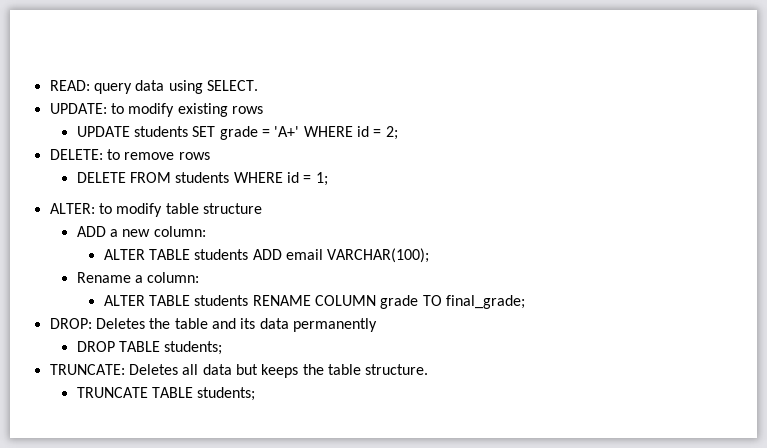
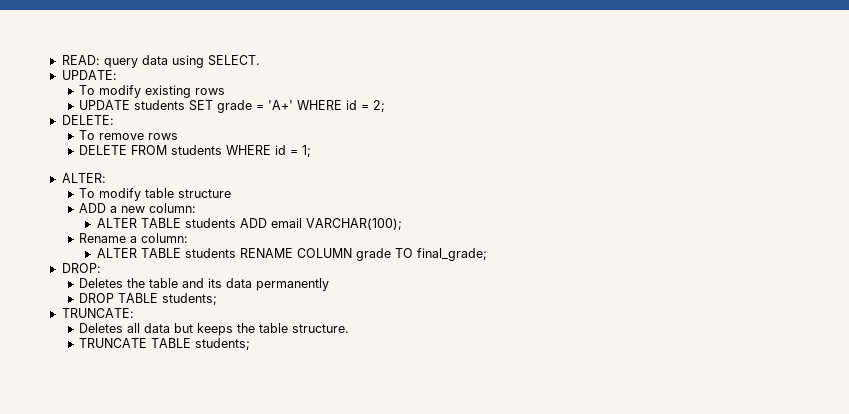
- UPDATE: to modify existing rows
+ UPDATE:
+ To modify existing rows
- DELETE: to remove rows
+ DELETE:
+ To remove rows
- ALTER: to modify table structure
+ ALTER:
+ To modify table structure
- DROP: Deletes the table and its data permanently
+ DROP:
+ Deletes the table and its data permanently
- TRUNCATE: Deletes all data but keeps the table structure.
+ TRUNCATE:
+ Deletes all data but keeps the table structure.

